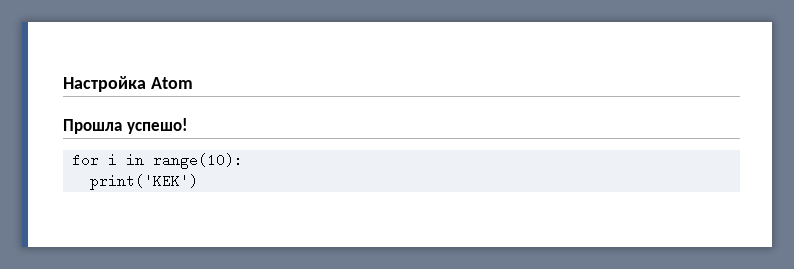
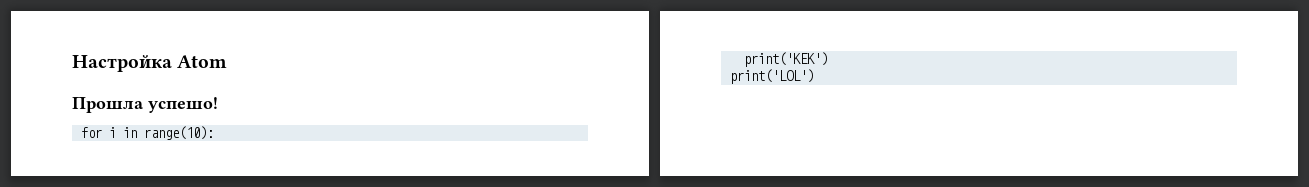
+ print('LOL')

